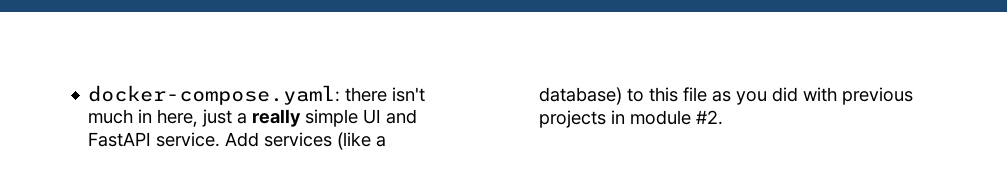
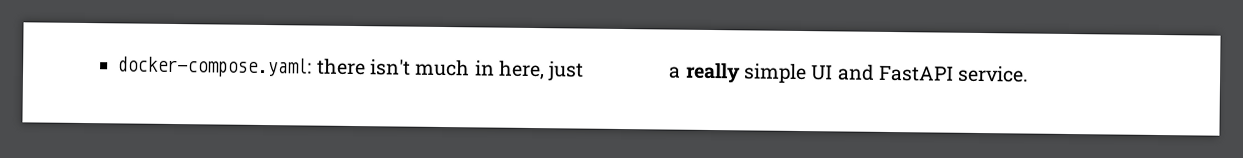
- Add services (like a database) to this file as you did with previous projects in module #2.

